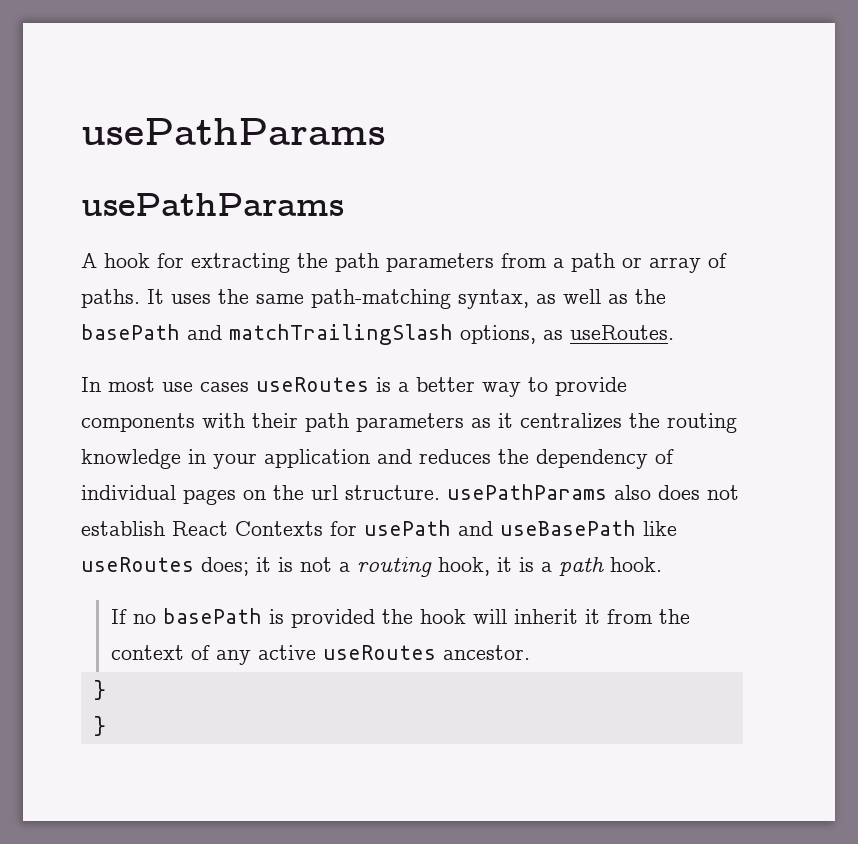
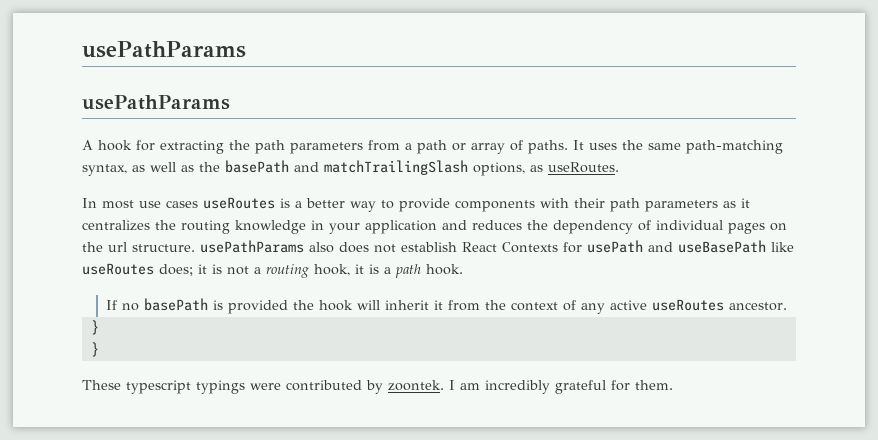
+ These typescript typings were contributed by zoontek. I am incredibly grateful for them.

